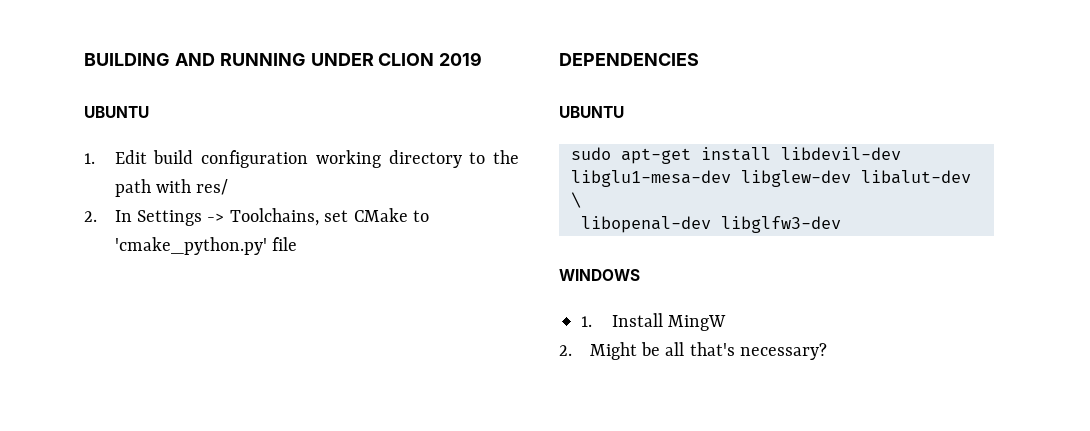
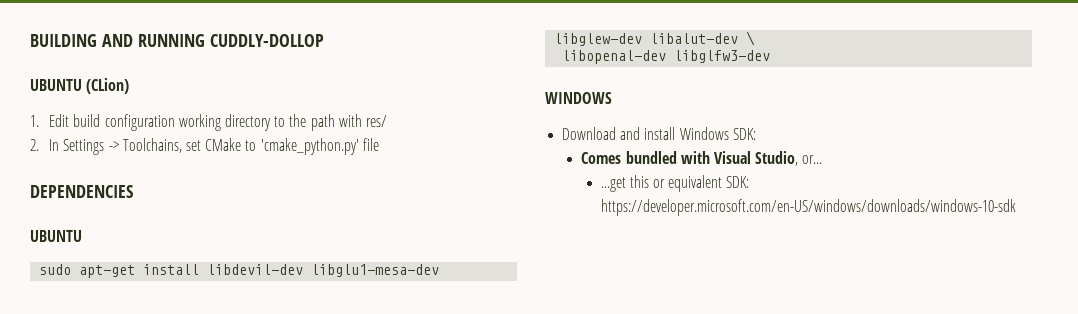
- BUILDING AND RUNNING UNDER CLION 2019
- UBUNTU
+ BUILDING AND RUNNING CUDDLY-DOLLOP
+ UBUNTU (CLion)
- 1. Install MingW
- 2. Might be all that's necessary?
+ Download and install Windows SDK:
+ Comes bundled with Visual Studio, or...
+ ...get this or equivalent SDK: https://developer.microsoft.com/en-US/windows/downloads/windows-10-sdk

